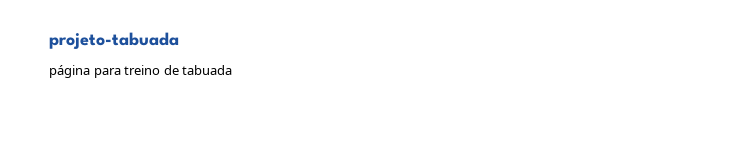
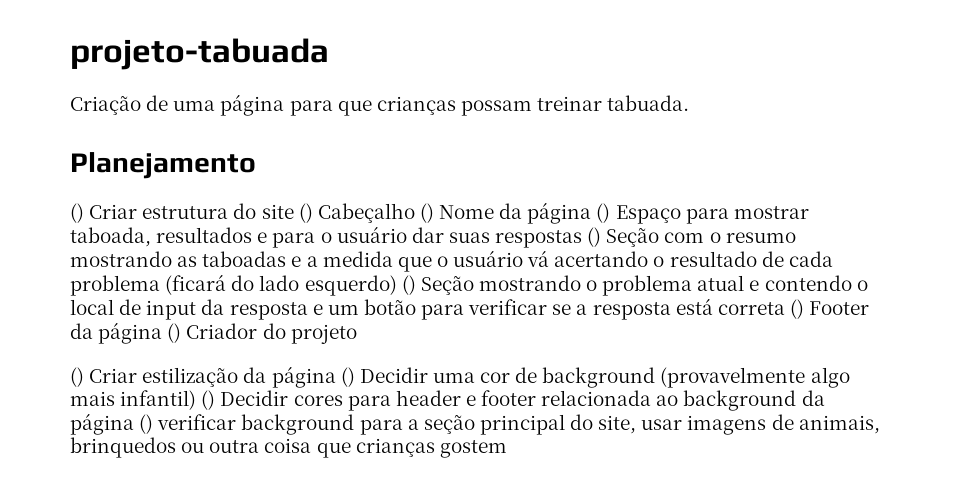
- página para treino de tabuada
+ Criação de uma página para que crianças possam treinar tabuada.
+ Planejamento
+ () Criar estrutura do site () Cabeçalho () Nome da página () Espaço para mostrar taboada, resultados e para o usuário dar suas respostas () Seção com o resumo mostrando as taboadas e a medida que o usuário vá acertando o resultado de cada problema (ficará do lado esquerdo) () Seção mostrando o problema atual e contendo o local de input da resposta e um botão para verificar se a resposta está correta () Footer da página () Criador do projeto
+ () Criar estilização da página () Decidir uma cor de background (provavelmente algo mais infantil) () Decidir cores para header e footer relacionada ao background da página () verificar background para a seção principal do site, usar imagens de animais, brinquedos ou outra coisa que crianças gostem

